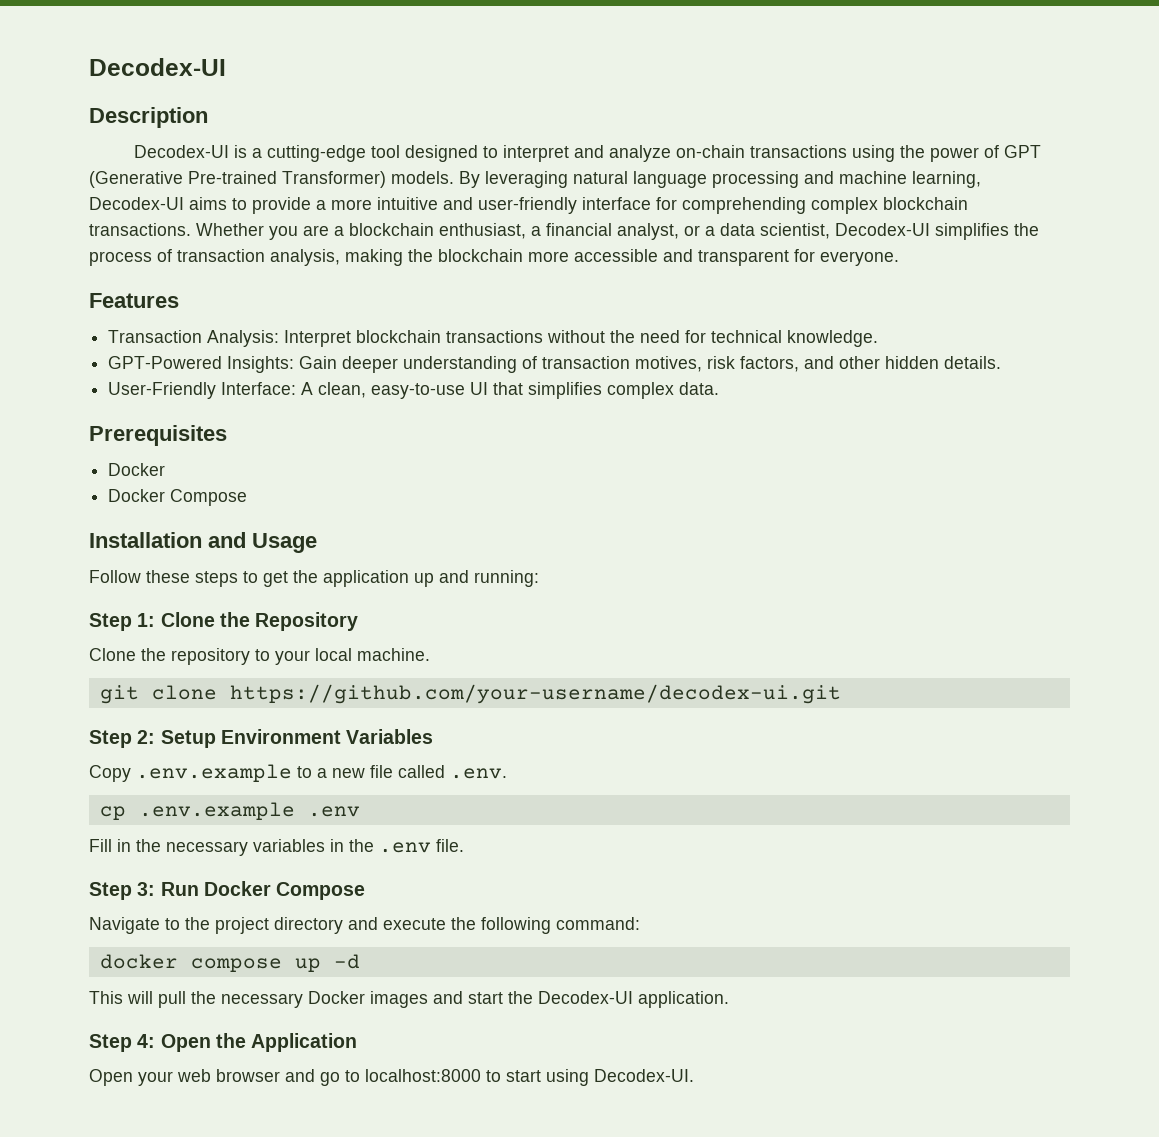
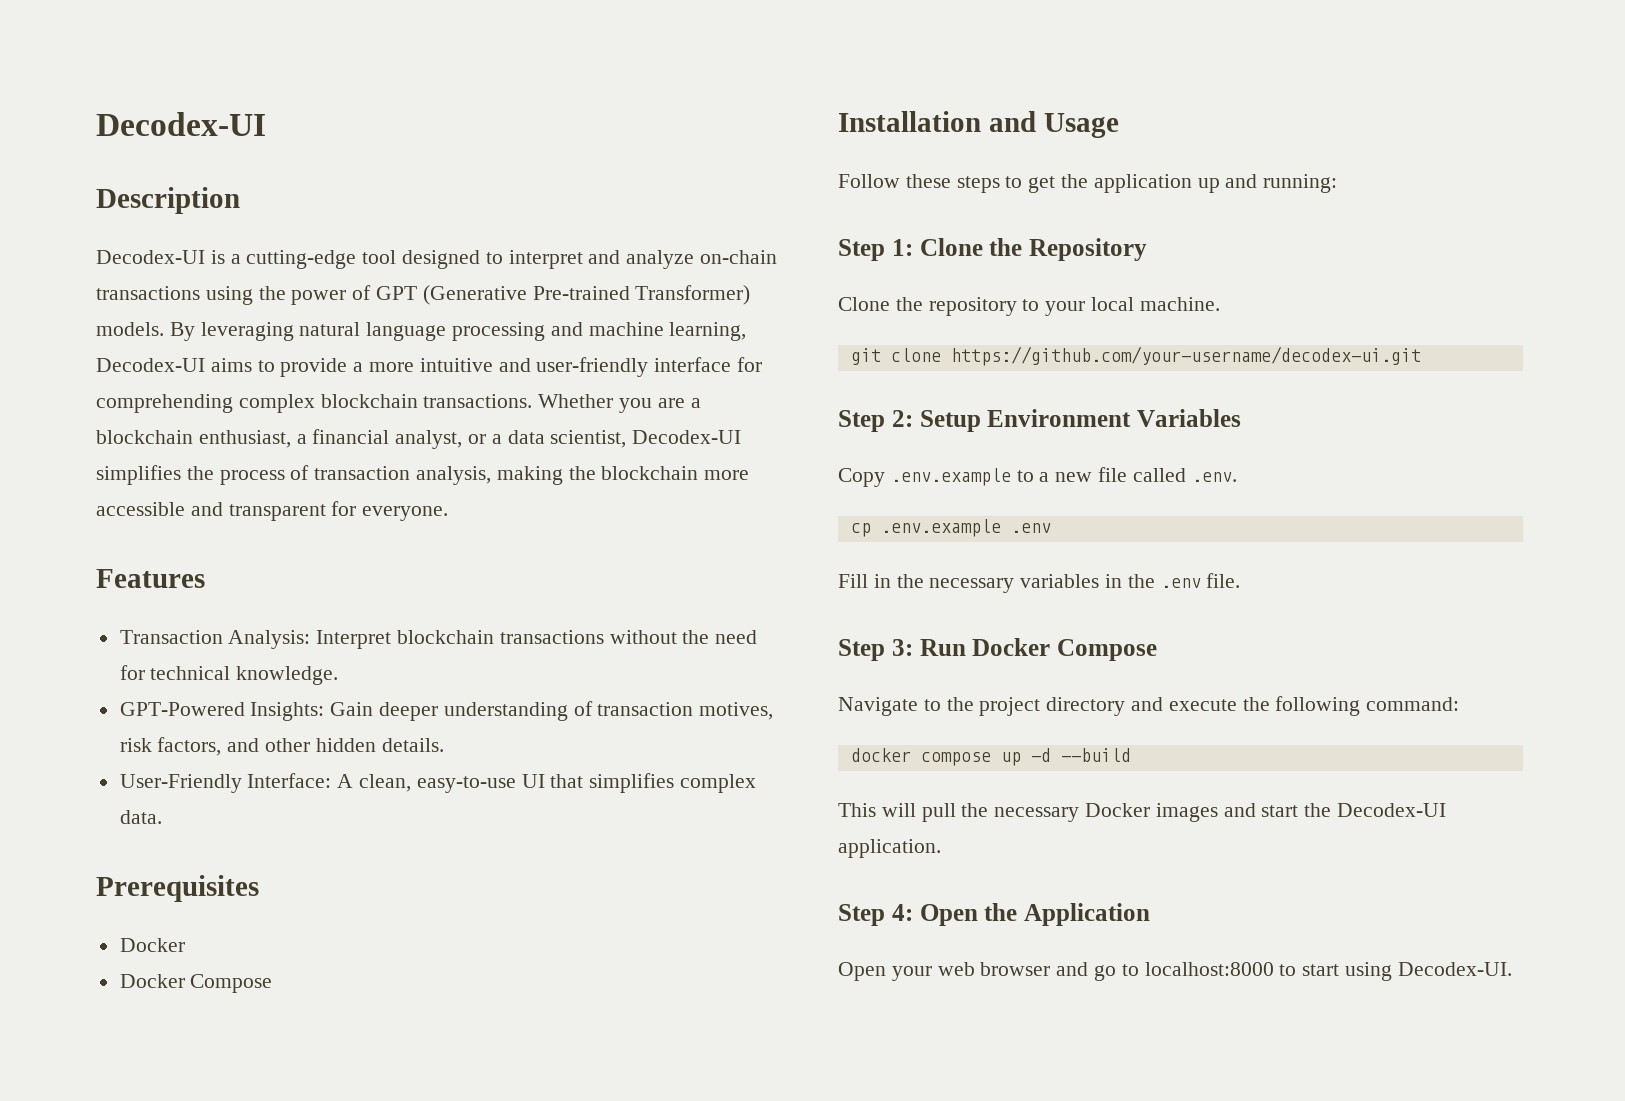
- docker compose up -d
+ docker compose up -d --build

